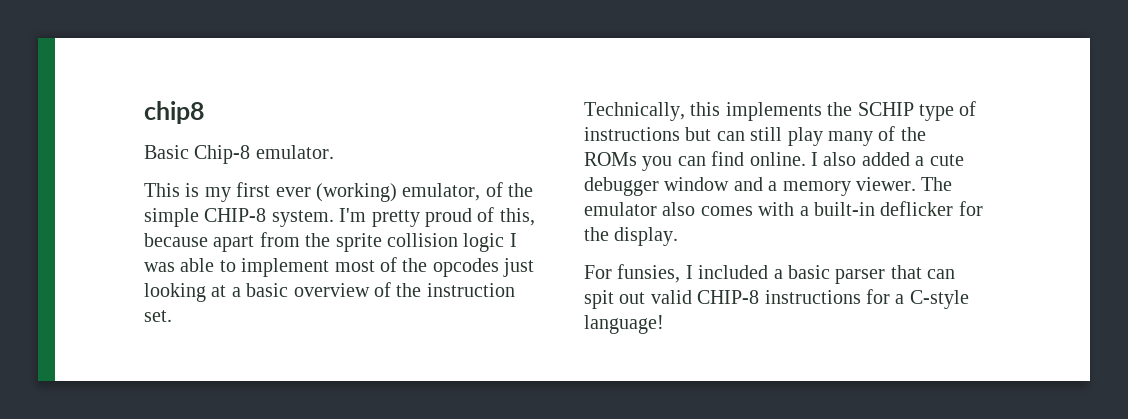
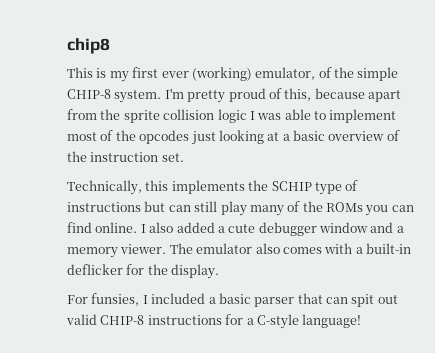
- Basic Chip-8 emulator.

